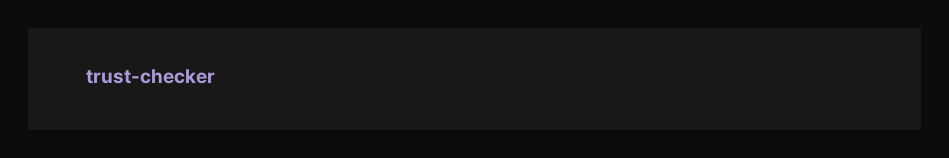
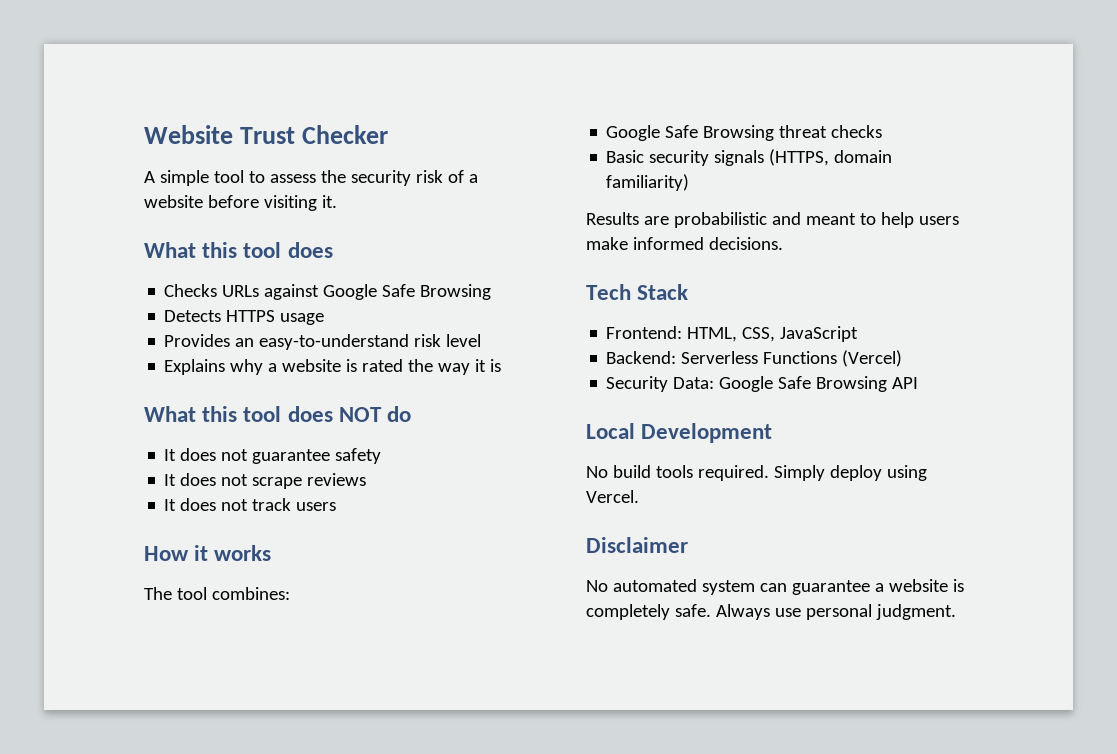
- trust-checker
+ Website Trust Checker
+ A simple tool to assess the security risk of a website before visiting it.
+ What this tool does
+ Checks URLs against Google Safe Browsing
+ Detects HTTPS usage
+ Provides an easy-to-understand risk level
+ Explains why a website is rated the way it is
+ What this tool does NOT do
+ It does not guarantee safety
+ It does not scrape reviews
+ It does not track users
+ How it works
+ The tool combines:
+ Google Safe Browsing threat checks
+ Basic security signals (HTTPS, domain familiarity)
+ Results are probabilistic and meant to help users make informed decisions.
+ Tech Stack
+ Frontend: HTML, CSS, JavaScript
+ Backend: Serverless Functions (Vercel)
+ Security Data: Google Safe Browsing API
+ Local Development
+ No build tools required. Simply deploy using Vercel.
+ Disclaimer
+ No automated system can guarantee a website is completely safe. Always use personal judgment.

